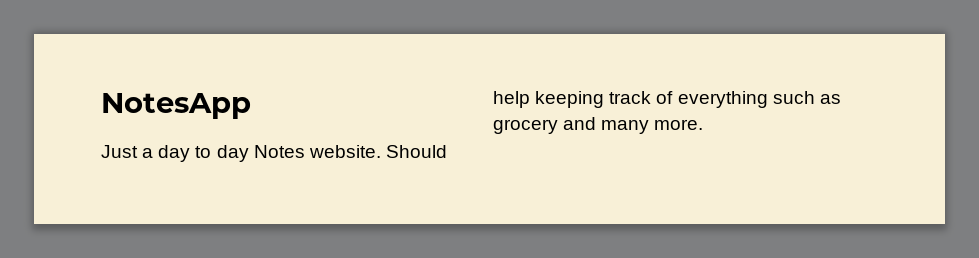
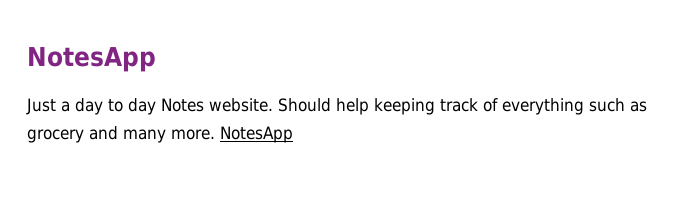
- Should help keeping track of everything such as grocery and many more.
+ Should help keeping track of everything such as grocery and many more. NotesApp

